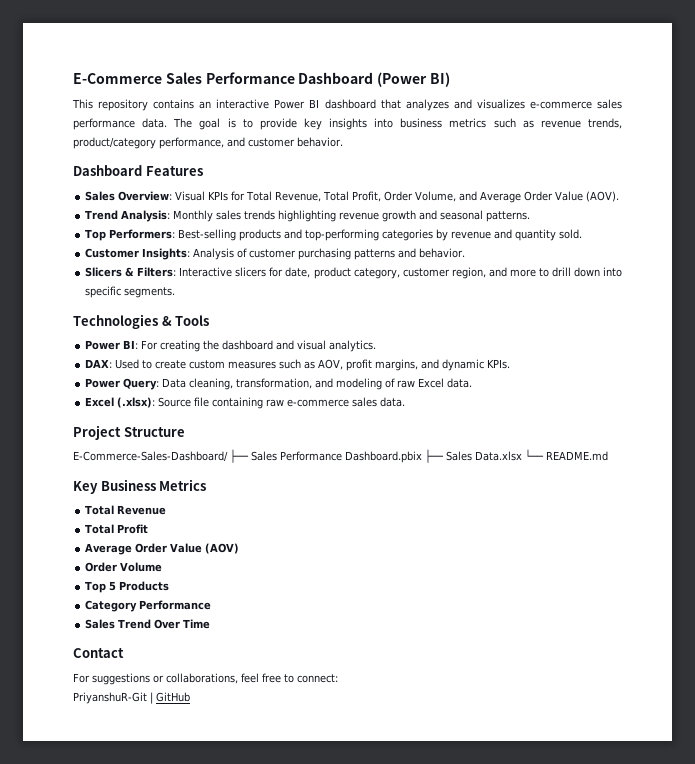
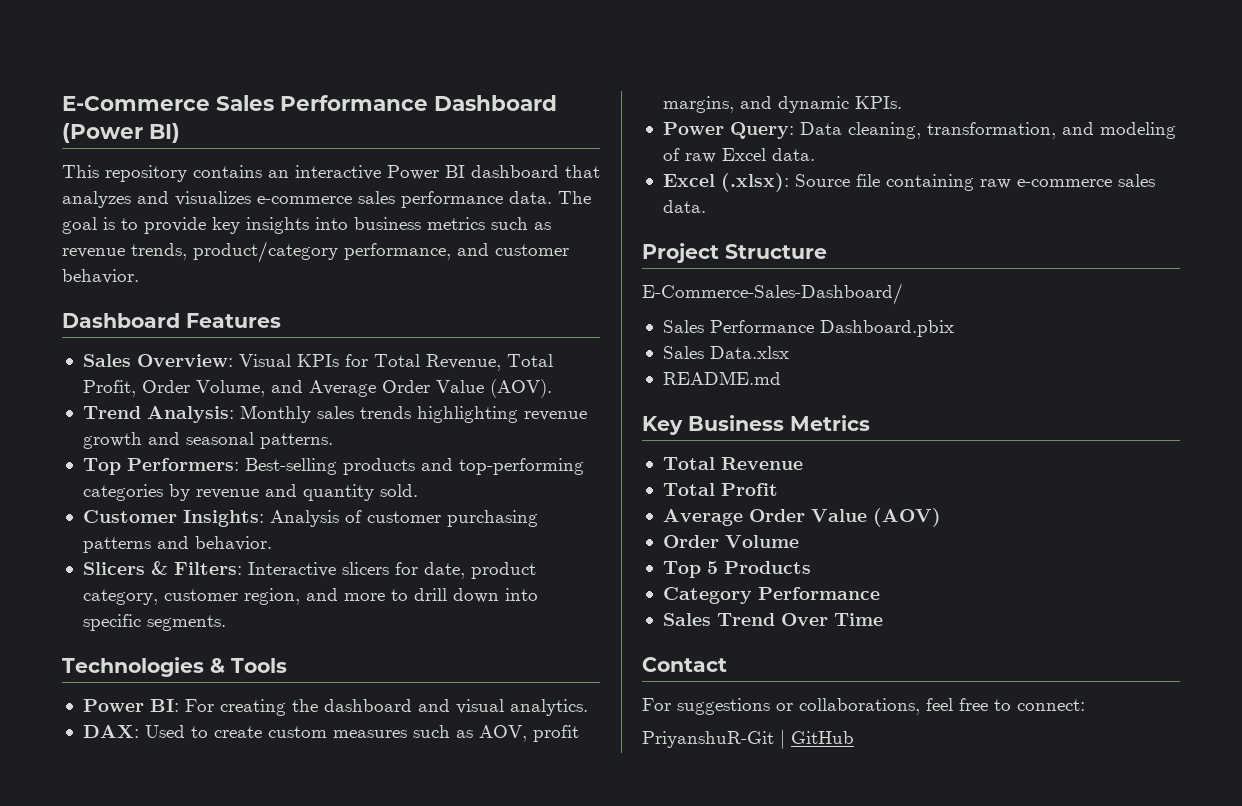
- E-Commerce-Sales-Dashboard/ ├── Sales Performance Dashboard.pbix ├── Sales Data.xlsx └── README.md
+ E-Commerce-Sales-Dashboard/
+ Sales Performance Dashboard.pbix
+ Sales Data.xlsx
+ README.md

